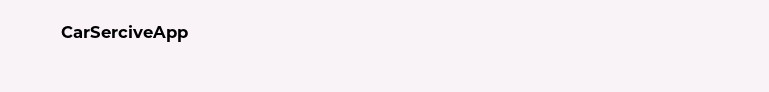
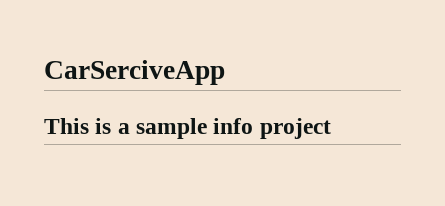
+ This is a sample info project

